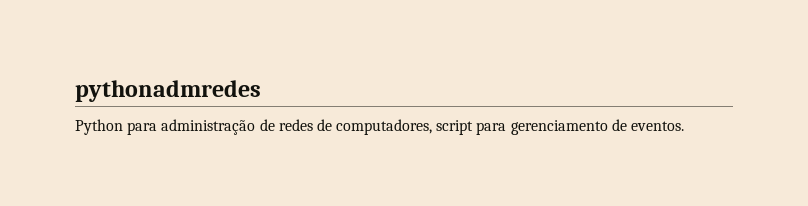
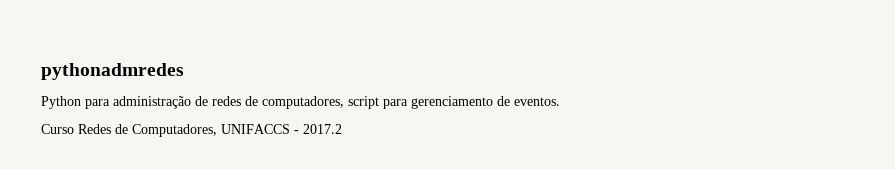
+ Curso Redes de Computadores, UNIFACCS - 2017.2

